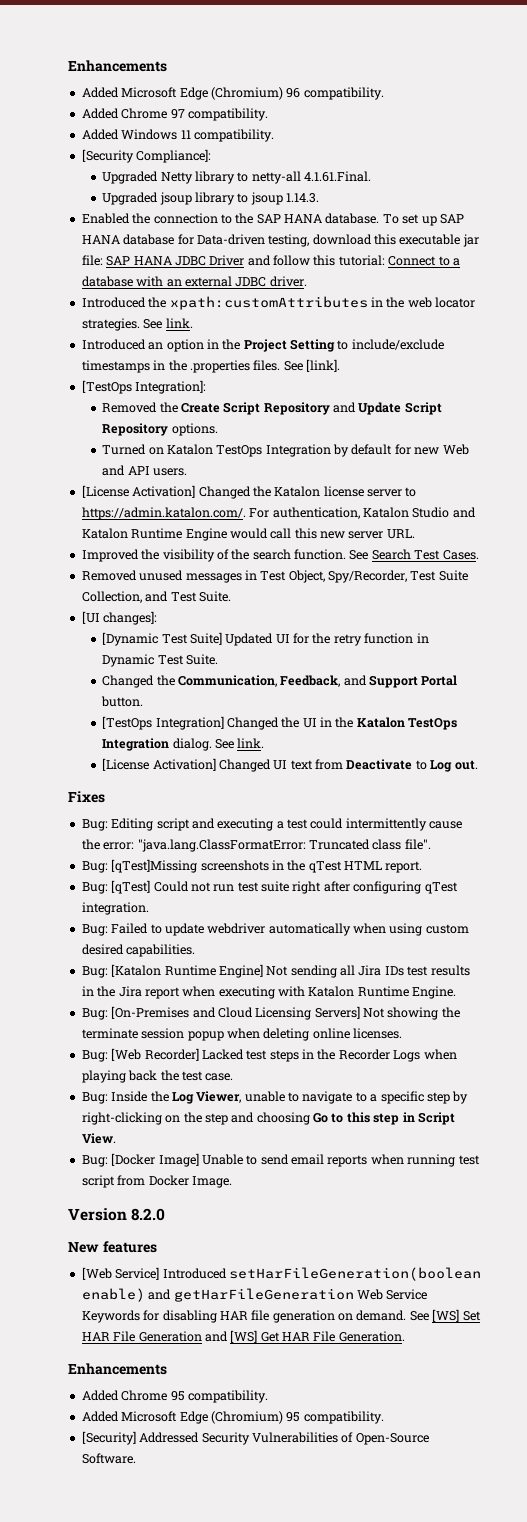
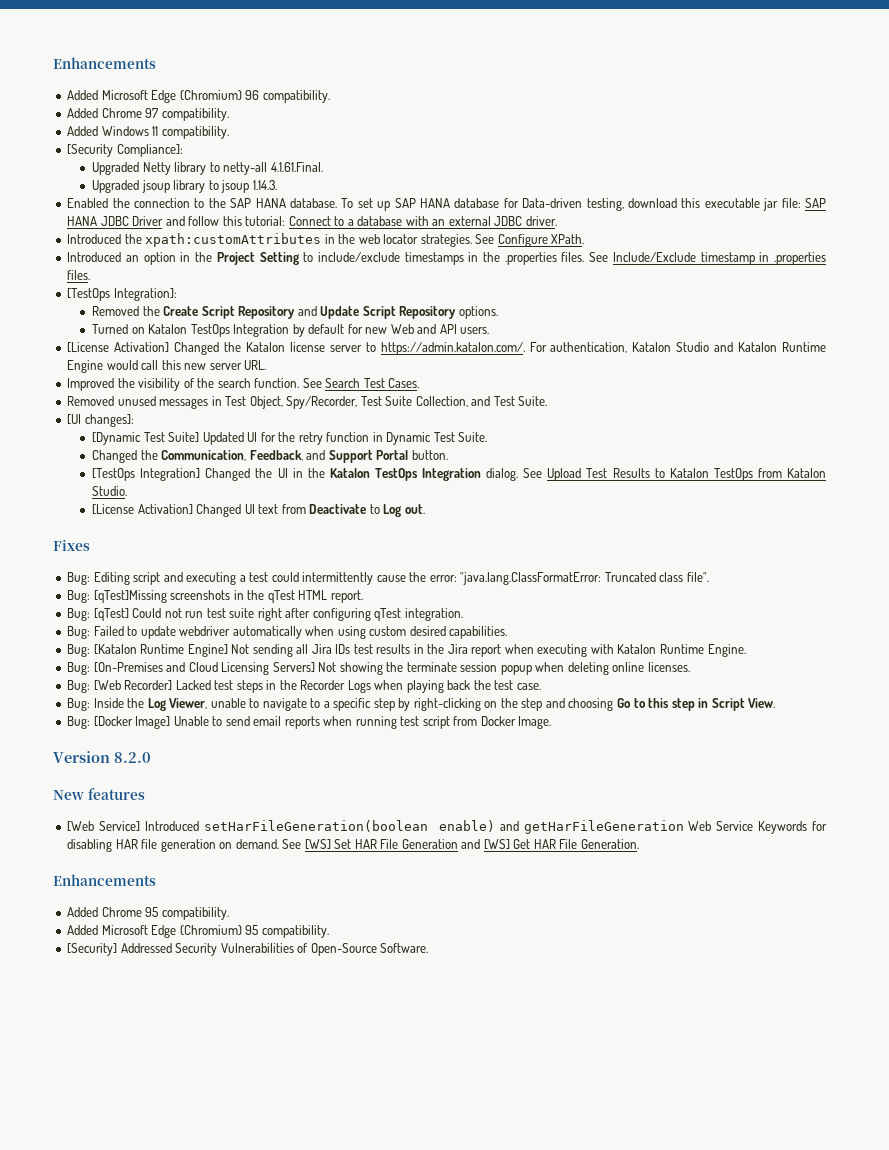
- Introduced the xpath:customAttributes in the web locator strategies. See link.
+ Introduced the xpath:customAttributes in the web locator strategies. See Configure XPath.
- See [link].
+ See Include/Exclude timestamp in .properties files.
- [TestOps Integration] Changed the UI in the Katalon TestOps Integration dialog. See link.
+ [TestOps Integration] Changed the UI in the Katalon TestOps Integration dialog. See Upload Test Results to Katalon TestOps from Katalon Studio.

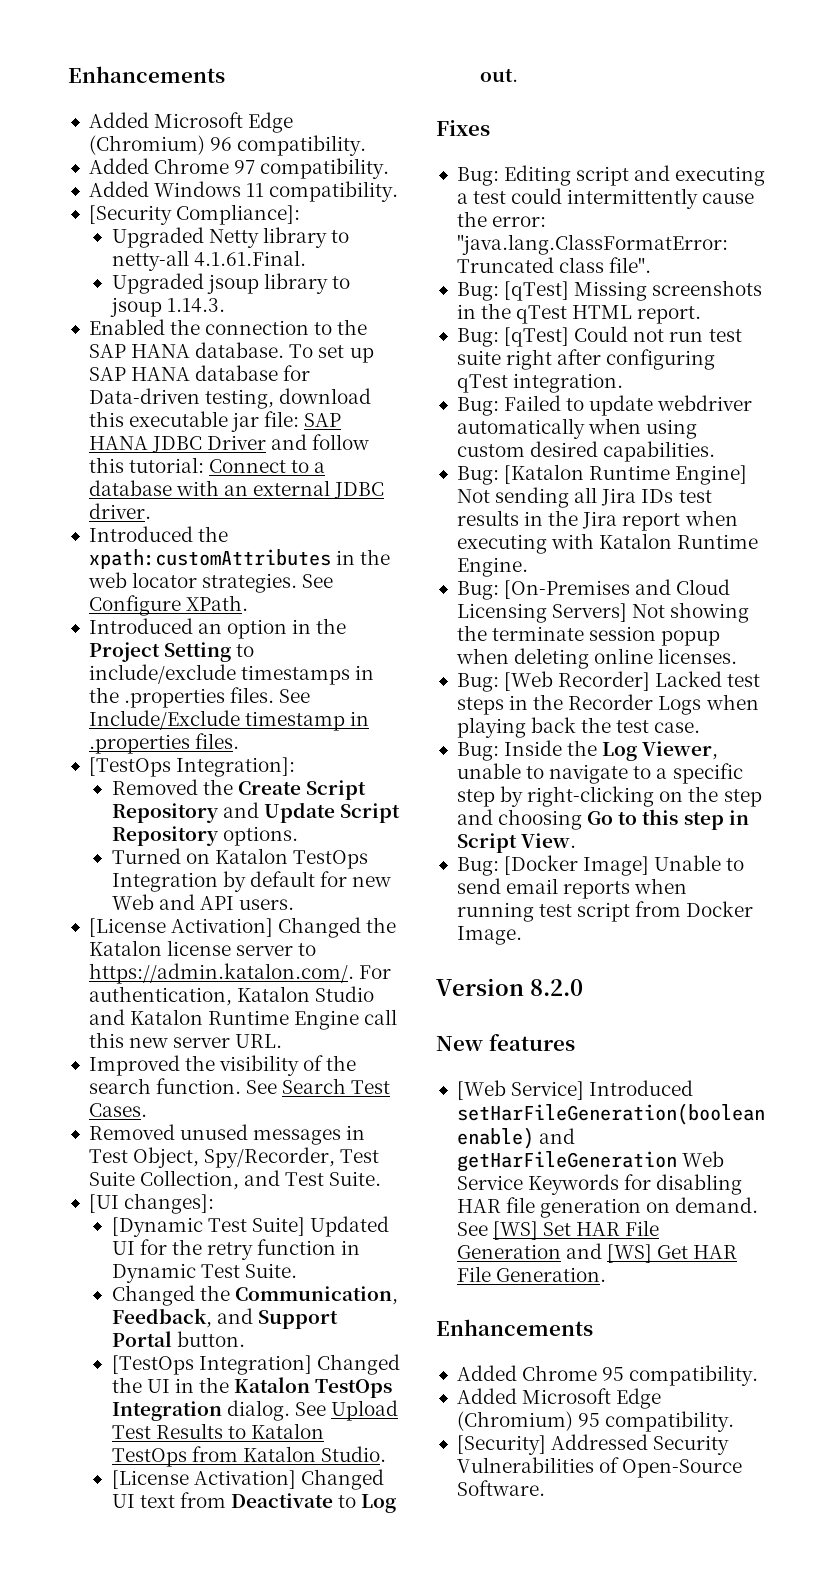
- [License Activation] Changed the Katalon license server to https://admin.katalon.com/. For authentication, Katalon Studio and Katalon Runtime Engine would call this new server URL.
+ [License Activation] Changed the Katalon license server to https://admin.katalon.com/. For authentication, Katalon Studio and Katalon Runtime Engine call this new server URL.
- Bug: [qTest]Missing screenshots in the qTest HTML report.
+ Bug: [qTest] Missing screenshots in the qTest HTML report.

